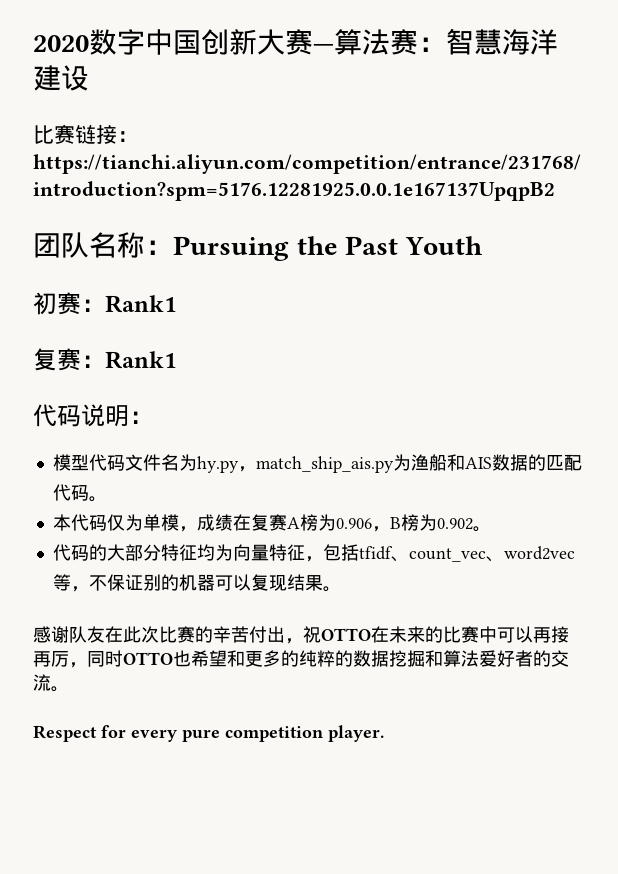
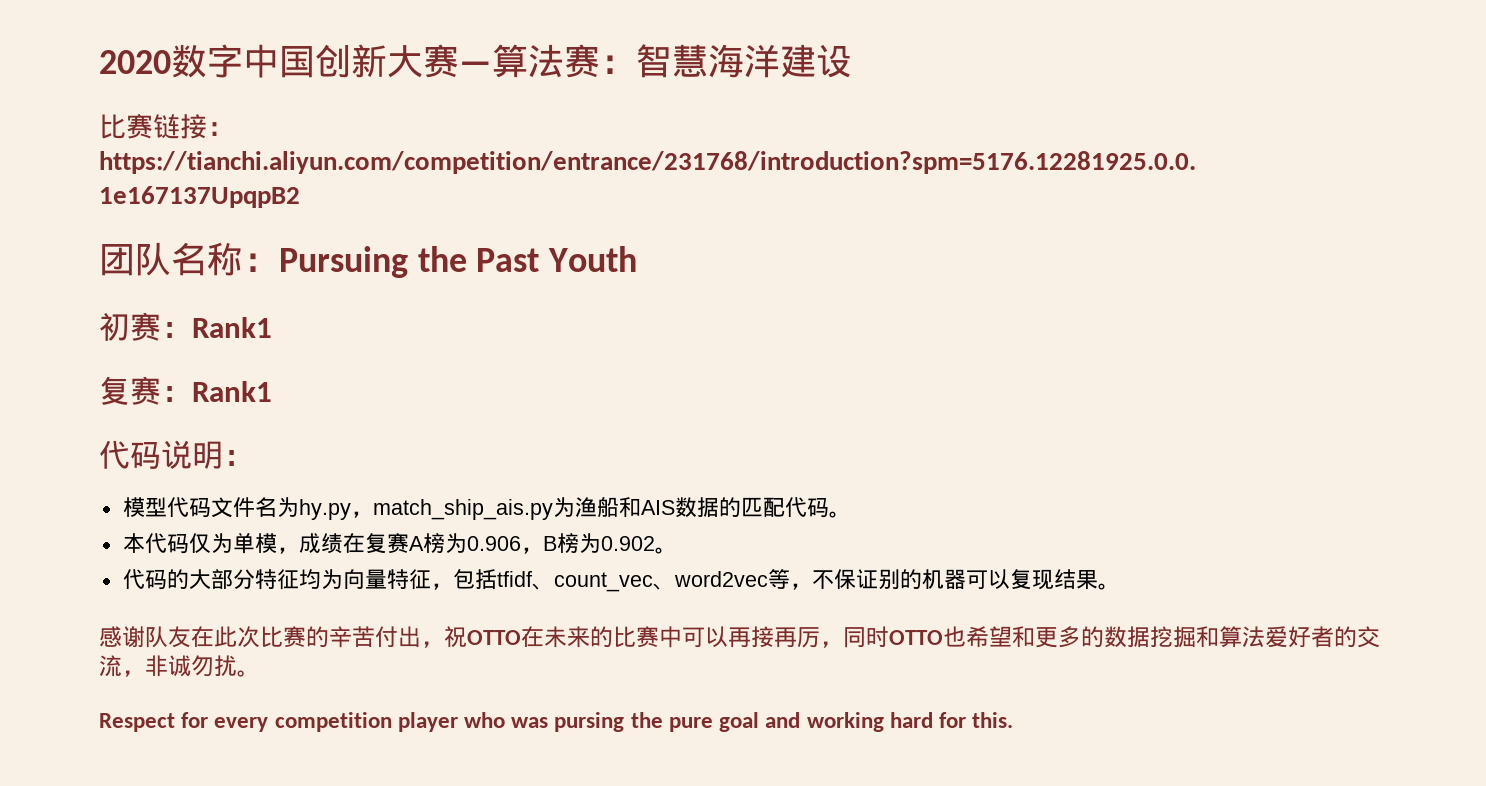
- 感谢队友在此次比赛的辛苦付出，祝OTTO在未来的比赛中可以再接再厉，同时OTTO也希望和更多的纯粹的数据挖掘和算法爱好者的交流。
+ 感谢队友在此次比赛的辛苦付出，祝OTTO在未来的比赛中可以再接再厉，同时OTTO也希望和更多的数据挖掘和算法爱好者的交流，非诚勿扰。
- Respect for every pure competition player.
+ Respect for every competition player who was pursing the pure goal and working hard for this.

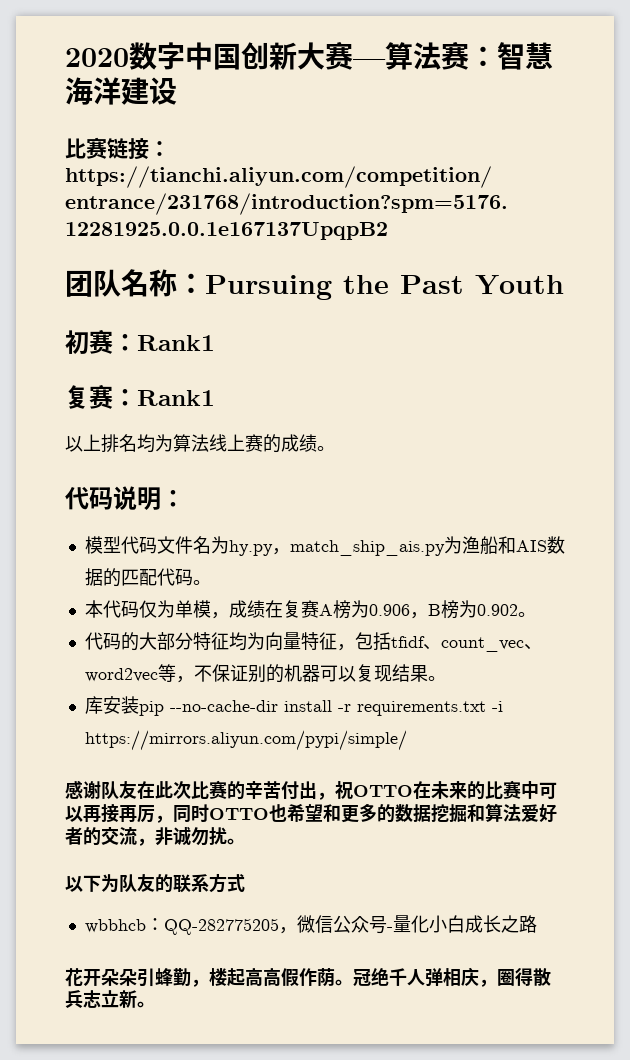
+ 以上排名均为算法线上赛的成绩。
+ 库安装pip --no-cache-dir install -r requirements.txt -i https://mirrors.aliyun.com/pypi/simple/
- Respect for every competition player who was pursing the pure goal and working hard for this.
+ 以下为队友的联系方式
+ wbbhcb：QQ-282775205，微信公众号-量化小白成长之路
+ 花开朵朵引蜂勤，楼起高高假作荫。冠绝千人弹相庆，圈得散兵志立新。

